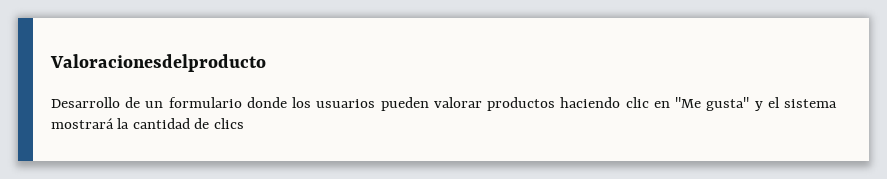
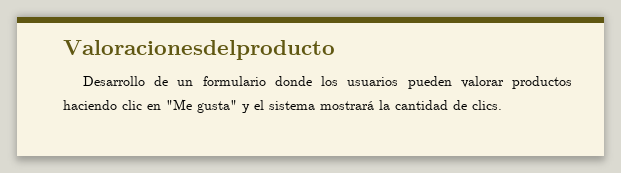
- Desarrollo de un formulario donde los usuarios pueden valorar productos haciendo clic en "Me gusta" y el sistema mostrará la cantidad de clics
+ Desarrollo de un formulario donde los usuarios pueden valorar productos haciendo clic en "Me gusta" y el sistema mostrará la cantidad de clics.

